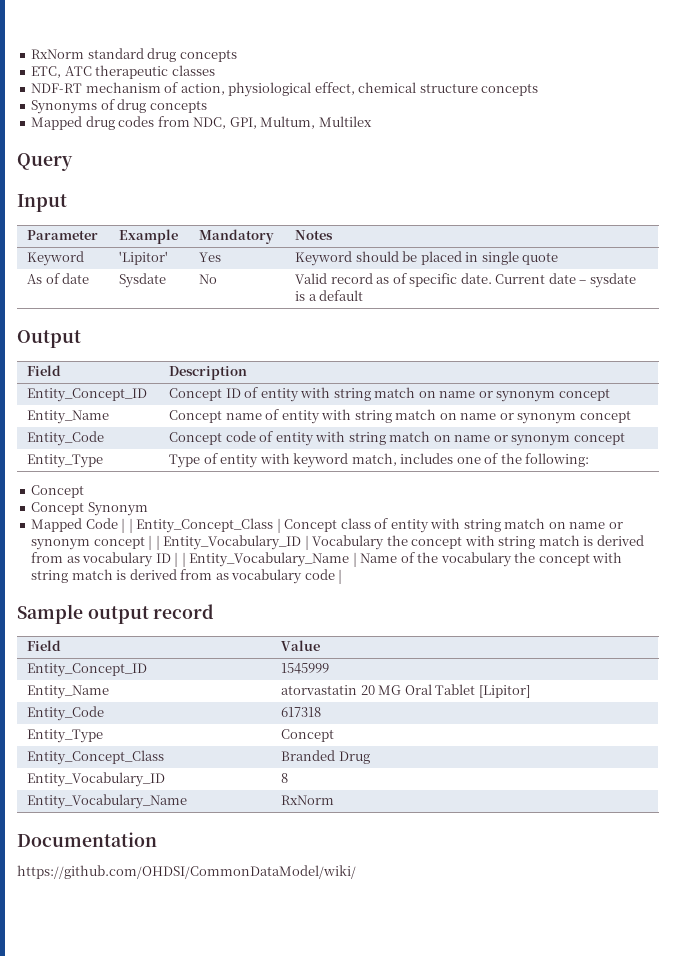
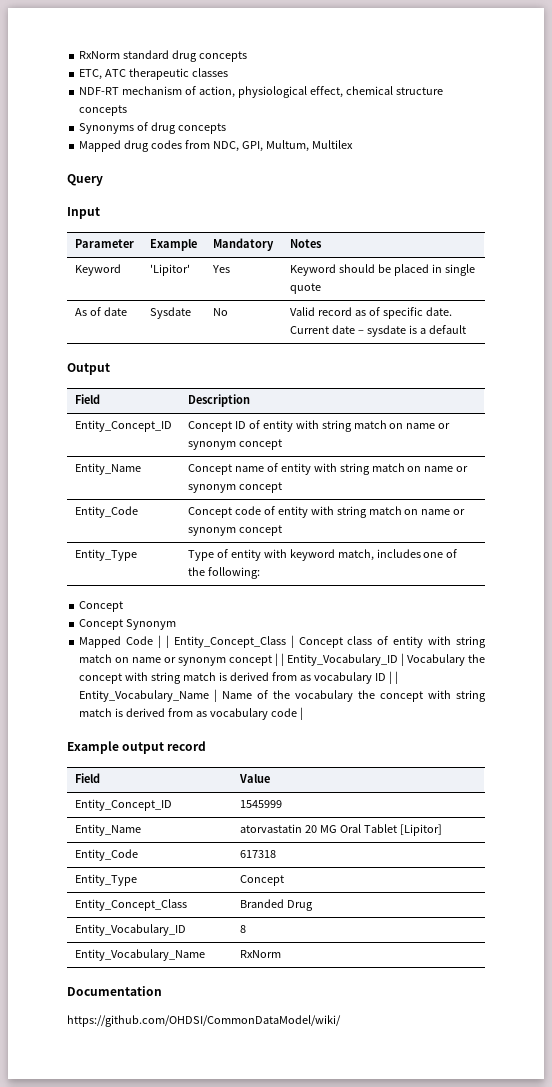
- Sample output record
+ Example output record

